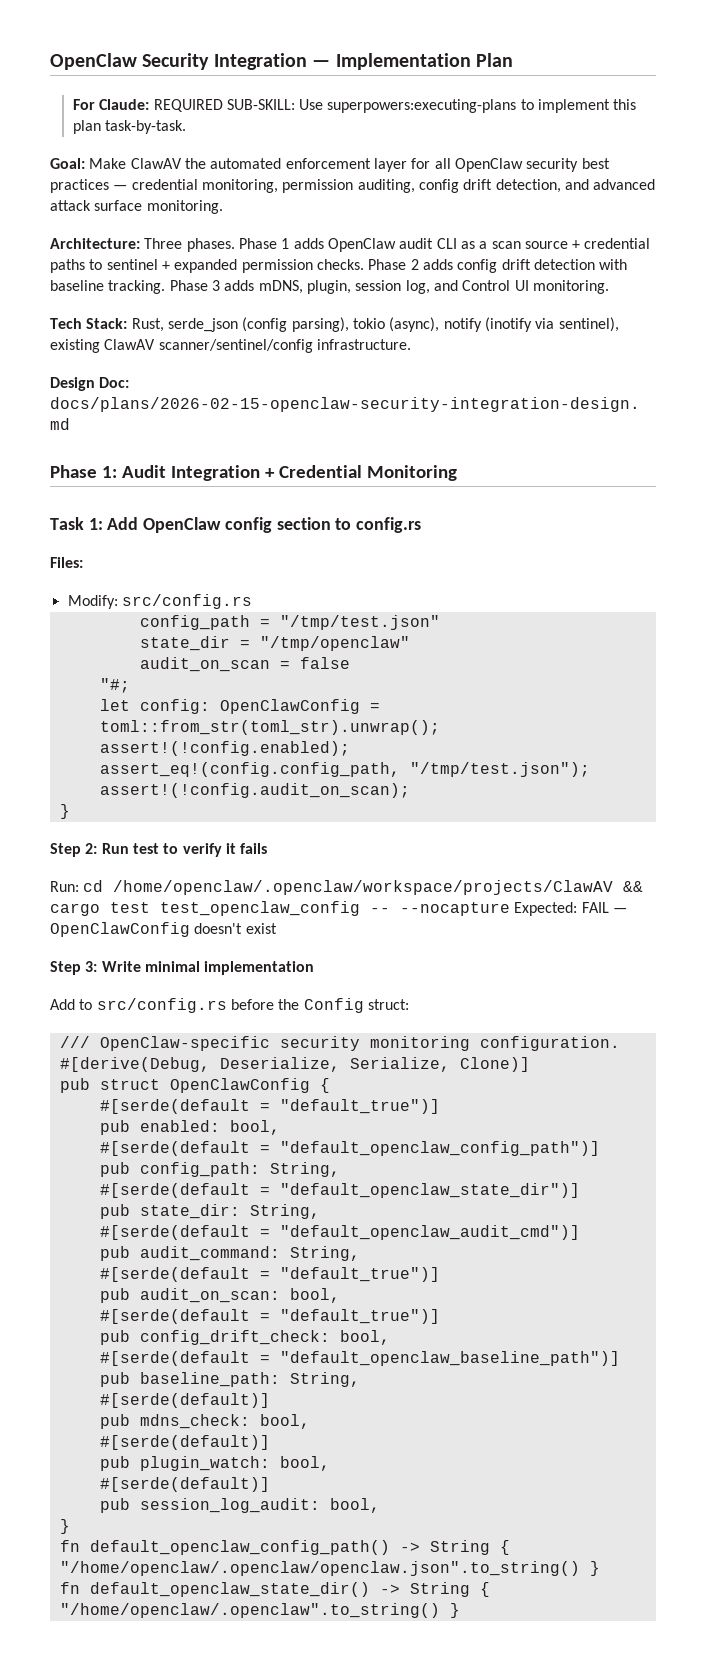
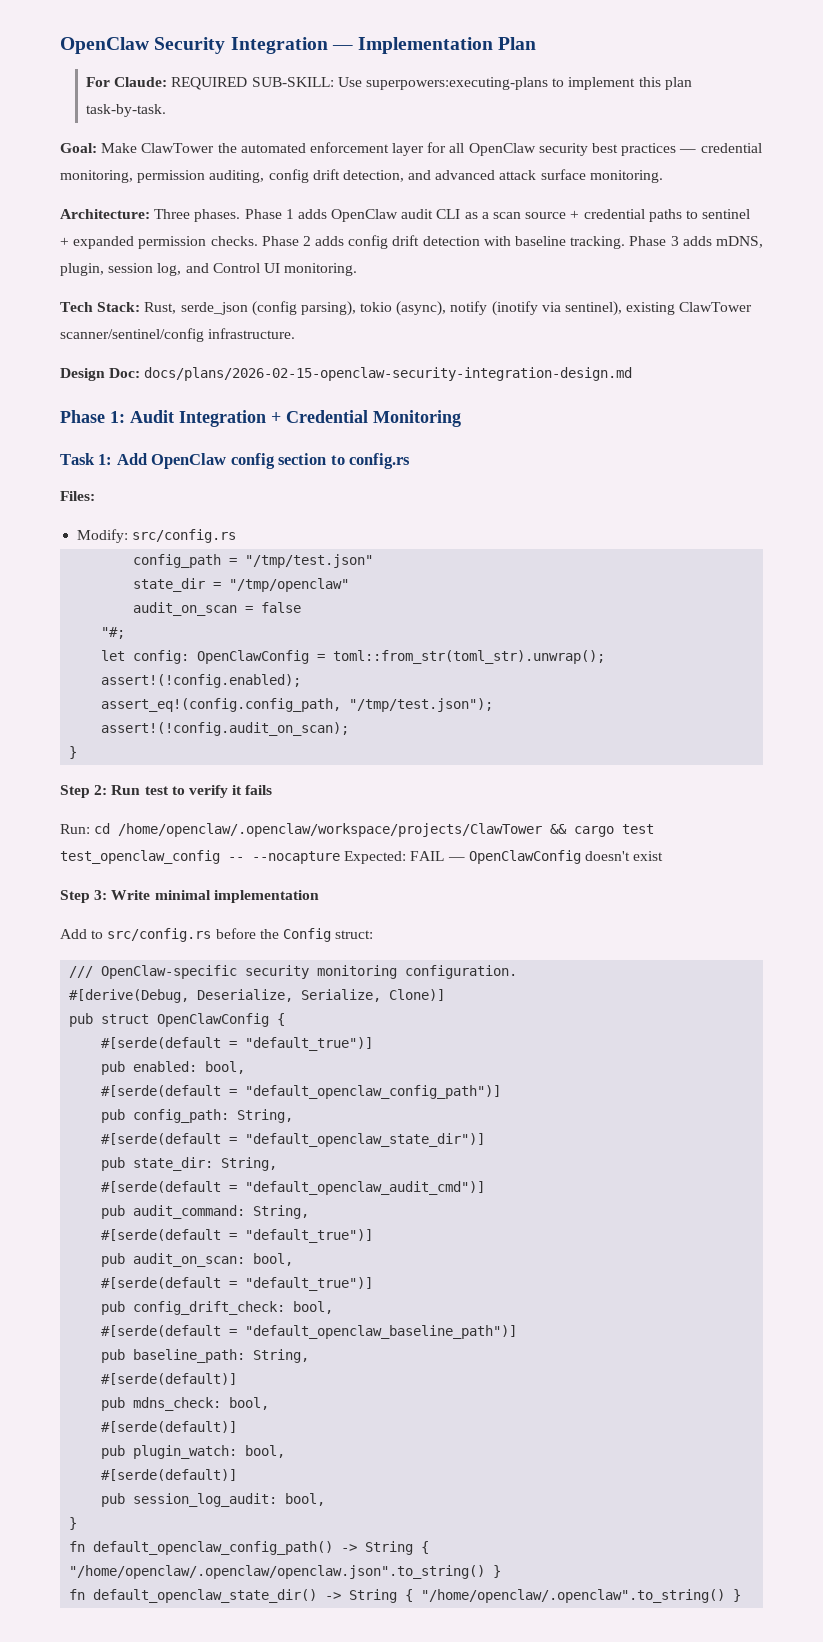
- Goal: Make ClawAV the automated enforcement layer for all OpenClaw security best practices — credential monitoring, permission auditing, config drift detection, and advanced attack surface monitoring.
+ Goal: Make ClawTower the automated enforcement layer for all OpenClaw security best practices — credential monitoring, permission auditing, config drift detection, and advanced attack surface monitoring.
- Tech Stack: Rust, serde_json (config parsing), tokio (async), notify (inotify via sentinel), existing ClawAV scanner/sentinel/config infrastructure.
+ Tech Stack: Rust, serde_json (config parsing), tokio (async), notify (inotify via sentinel), existing ClawTower scanner/sentinel/config infrastructure.
- Run: cd /home/openclaw/.openclaw/workspace/projects/ClawAV && cargo test test_openclaw_config -- --nocapture Expected: FAIL — OpenClawConfig doesn't exist
+ Run: cd /home/openclaw/.openclaw/workspace/projects/ClawTower && cargo test test_openclaw_config -- --nocapture Expected: FAIL — OpenClawConfig doesn't exist

